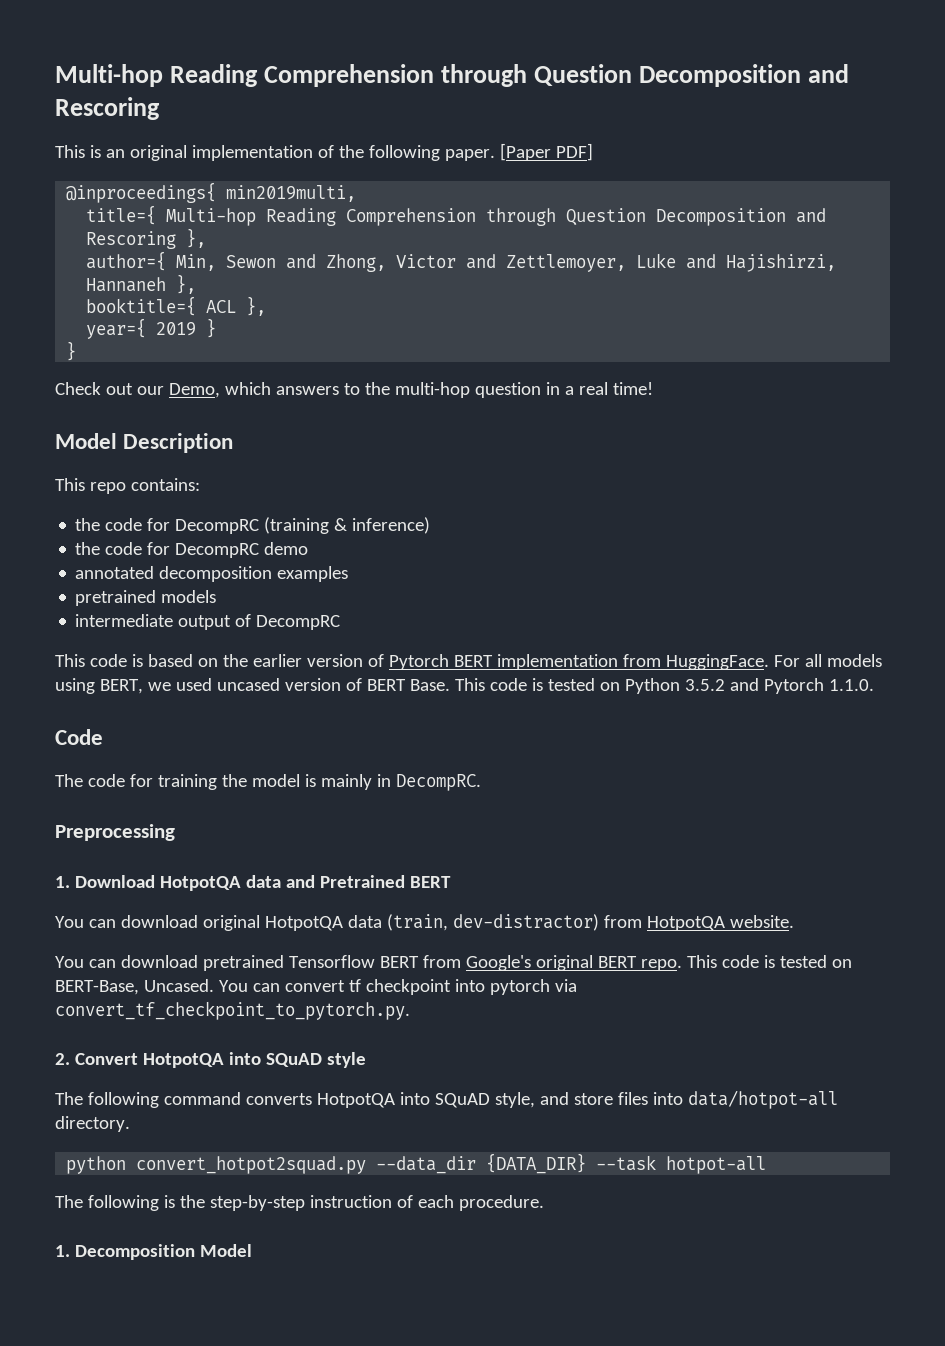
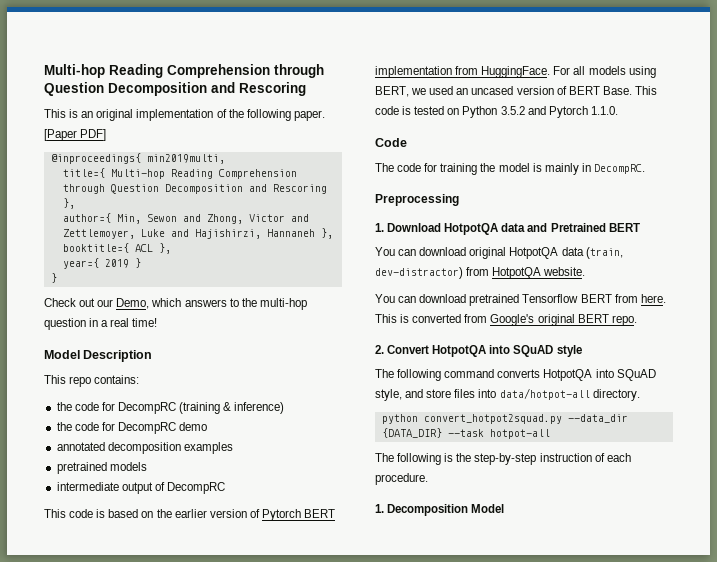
- For all models using BERT, we used uncased version of BERT Base.
+ For all models using BERT, we used an uncased version of BERT Base.
- You can download pretrained Tensorflow BERT from Google's original BERT repo. This code is tested on BERT-Base, Uncased. You can convert tf checkpoint into pytorch via convert_tf_checkpoint_to_pytorch.py.
+ You can download pretrained Tensorflow BERT from here. This is converted from Google's original BERT repo.

